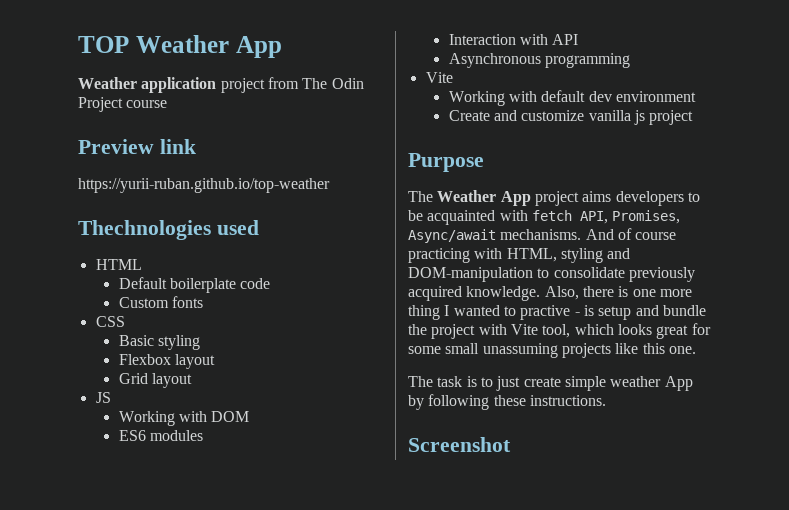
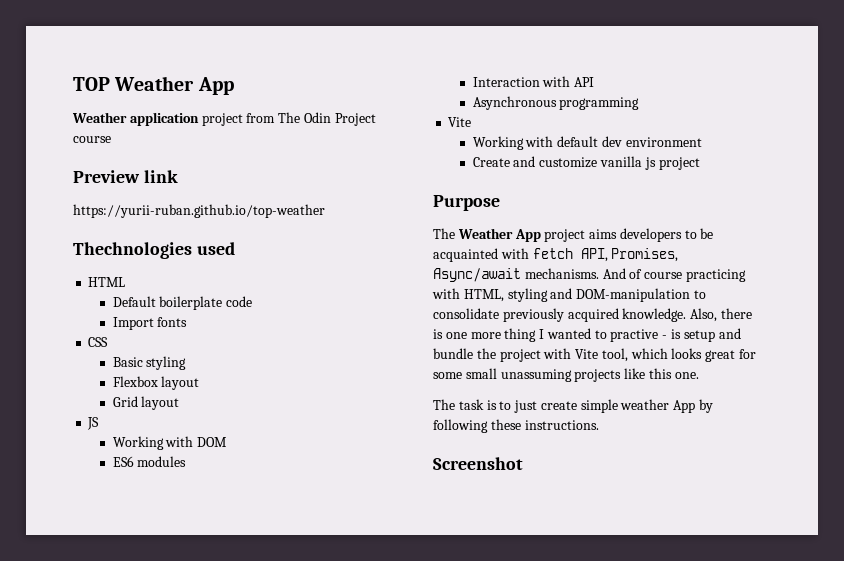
- Custom fonts
+ Import fonts

